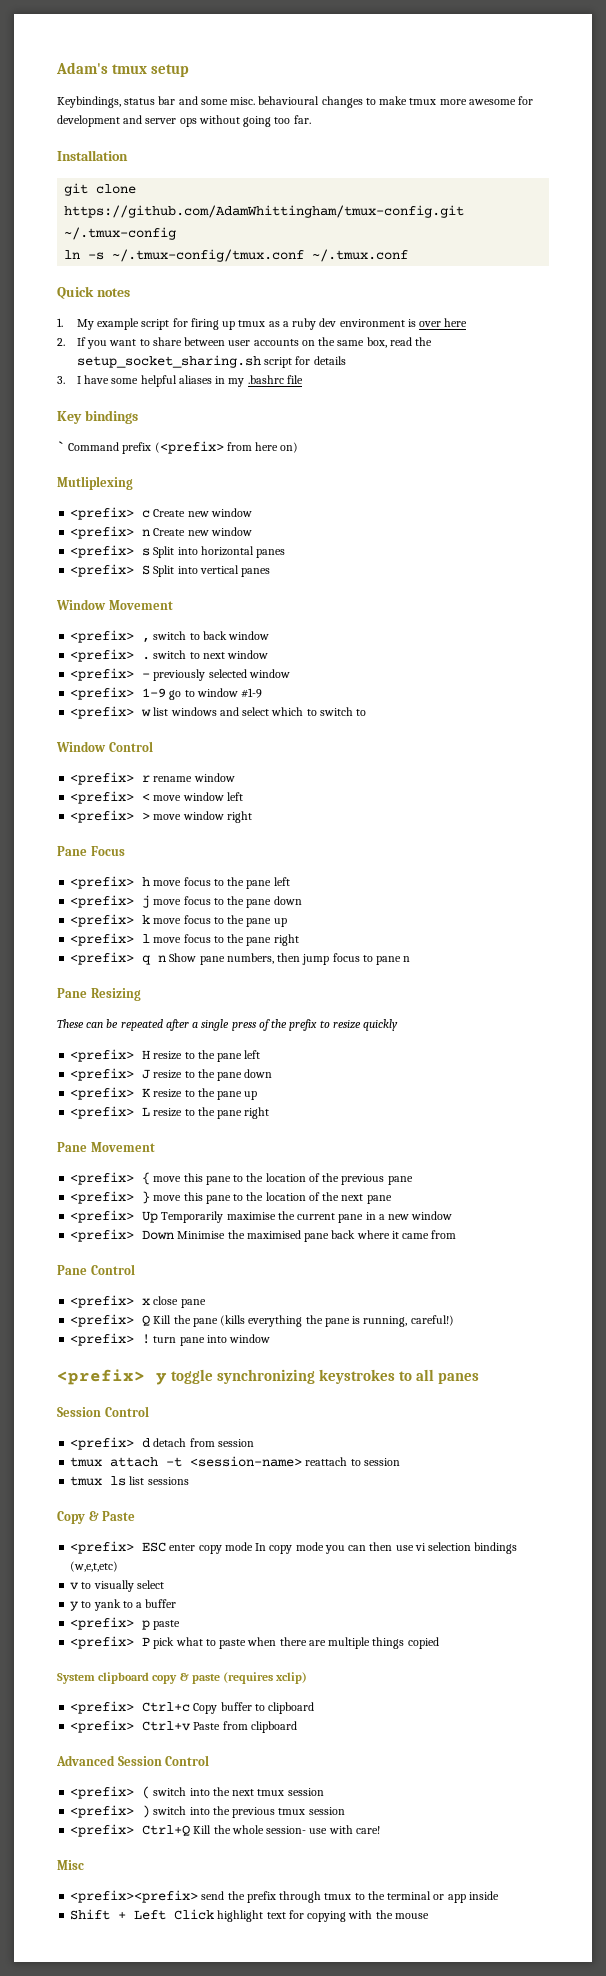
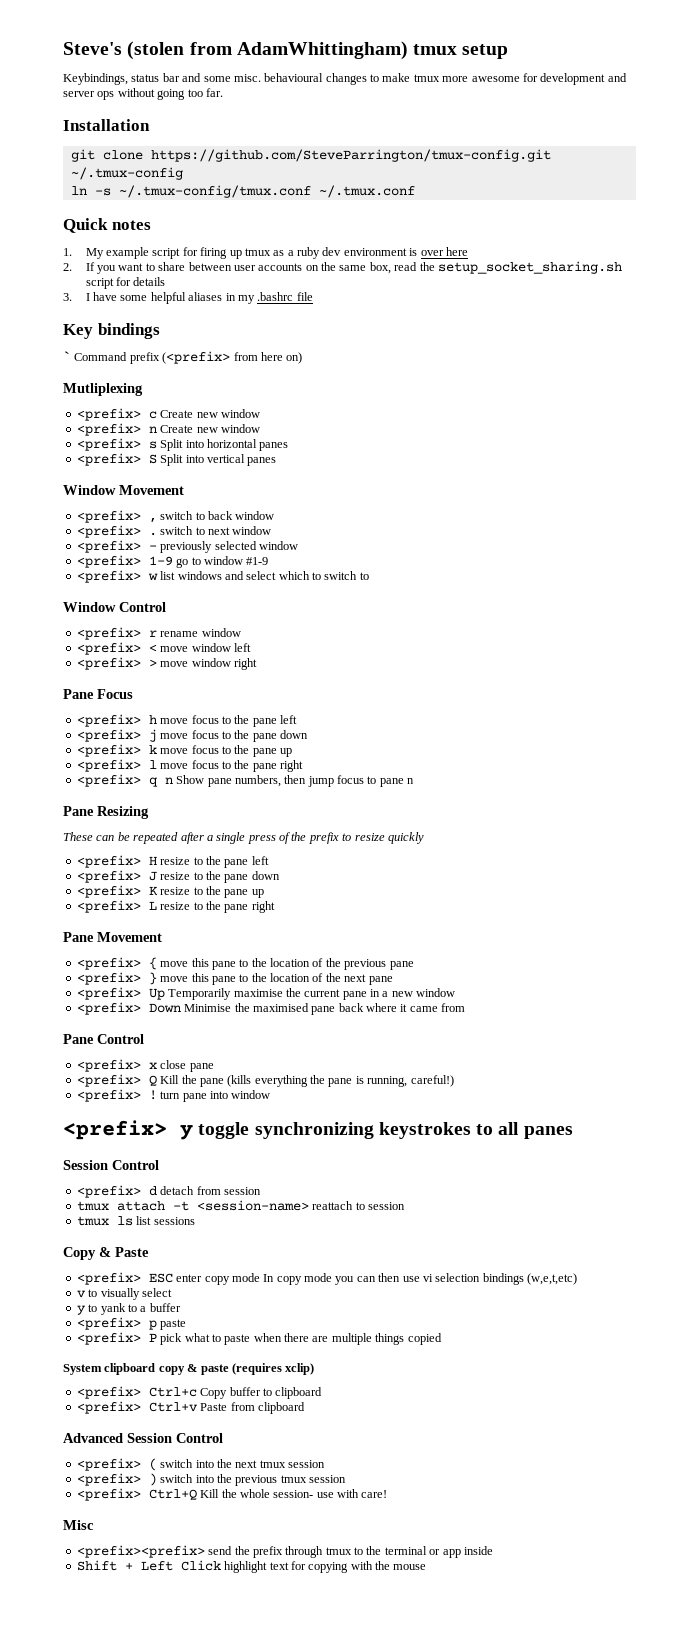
- Adam's tmux setup
+ Steve's (stolen from AdamWhittingham) tmux setup
- git clone https://github.com/AdamWhittingham/tmux-config.git ~/.tmux-config
+ git clone https://github.com/SteveParrington/tmux-config.git ~/.tmux-config

